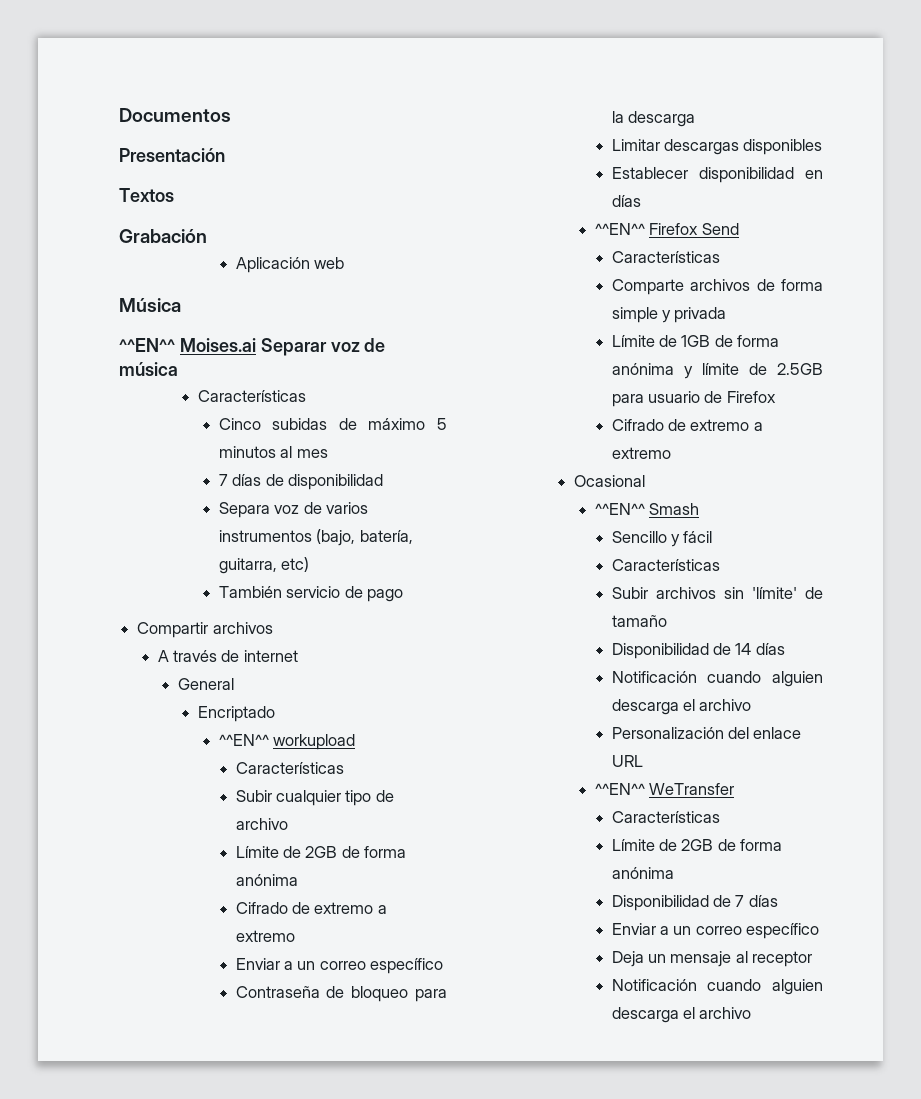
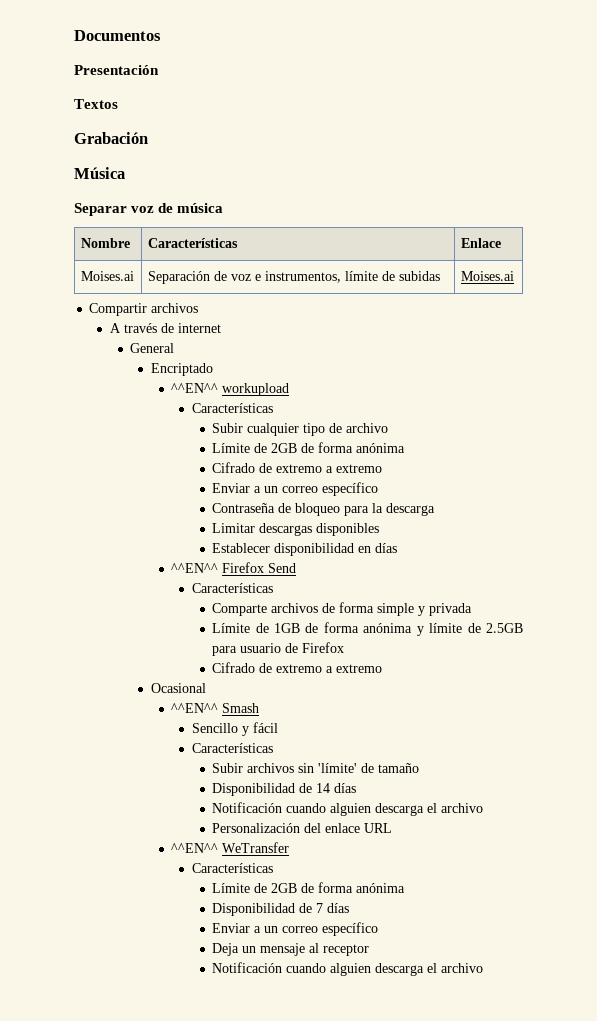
- Aplicación web
- ^^EN^^ Moises.ai Separar voz de música
- Características
- Cinco subidas de máximo 5 minutos al mes
- 7 días de disponibilidad
- Separa voz de varios instrumentos (bajo, batería, guitarra, etc)
- También servicio de pago
+ Separar voz de música
+ Nombre | Características | Enlace
+ Moises.ai | Separación de voz e instrumentos, límite de subidas | Moises.ai

